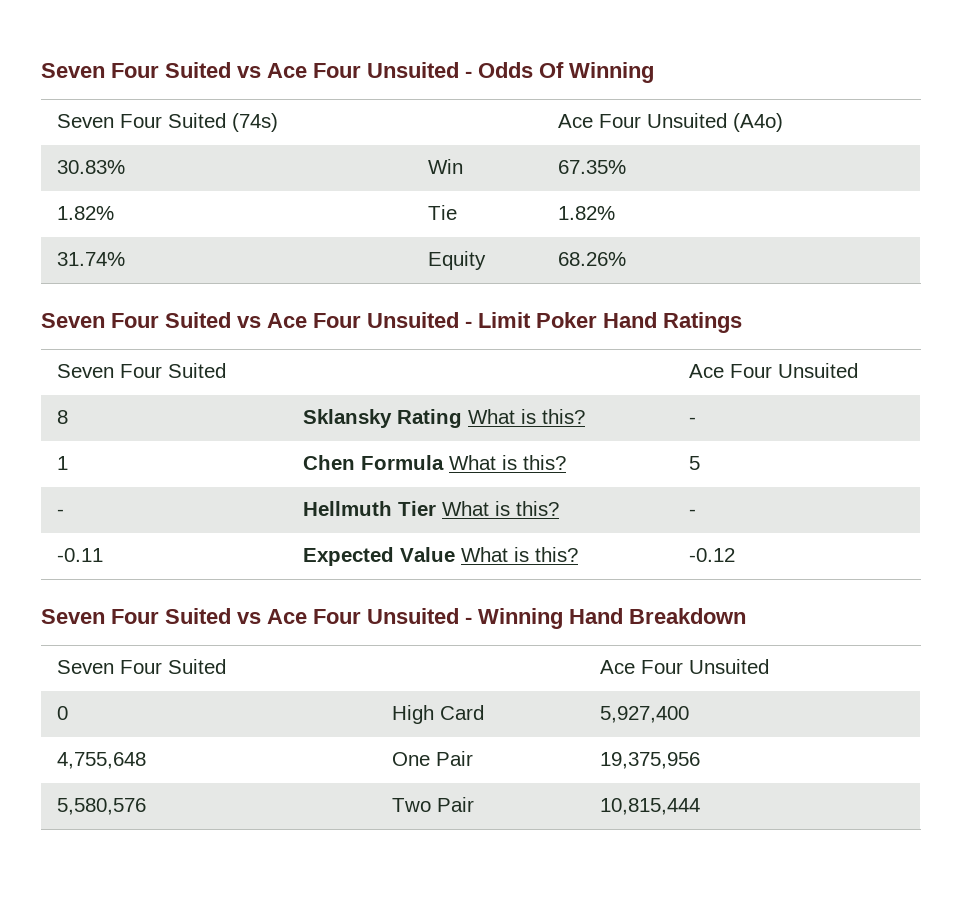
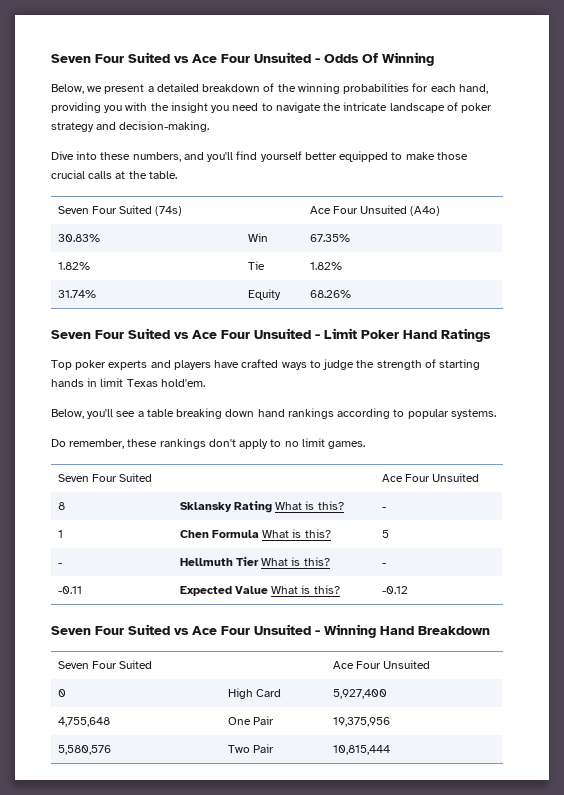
+ Below, we present a detailed breakdown of the winning probabilities for each hand, providing you with the insight you need to navigate the intricate landscape of poker strategy and decision-making.
+ Dive into these numbers, and you'll find yourself better equipped to make those crucial calls at the table.
+ Top poker experts and players have crafted ways to judge the strength of starting hands in limit Texas hold'em.
+ Below, you'll see a table breaking down hand rankings according to popular systems.
+ Do remember, these rankings don't apply to no limit games.

